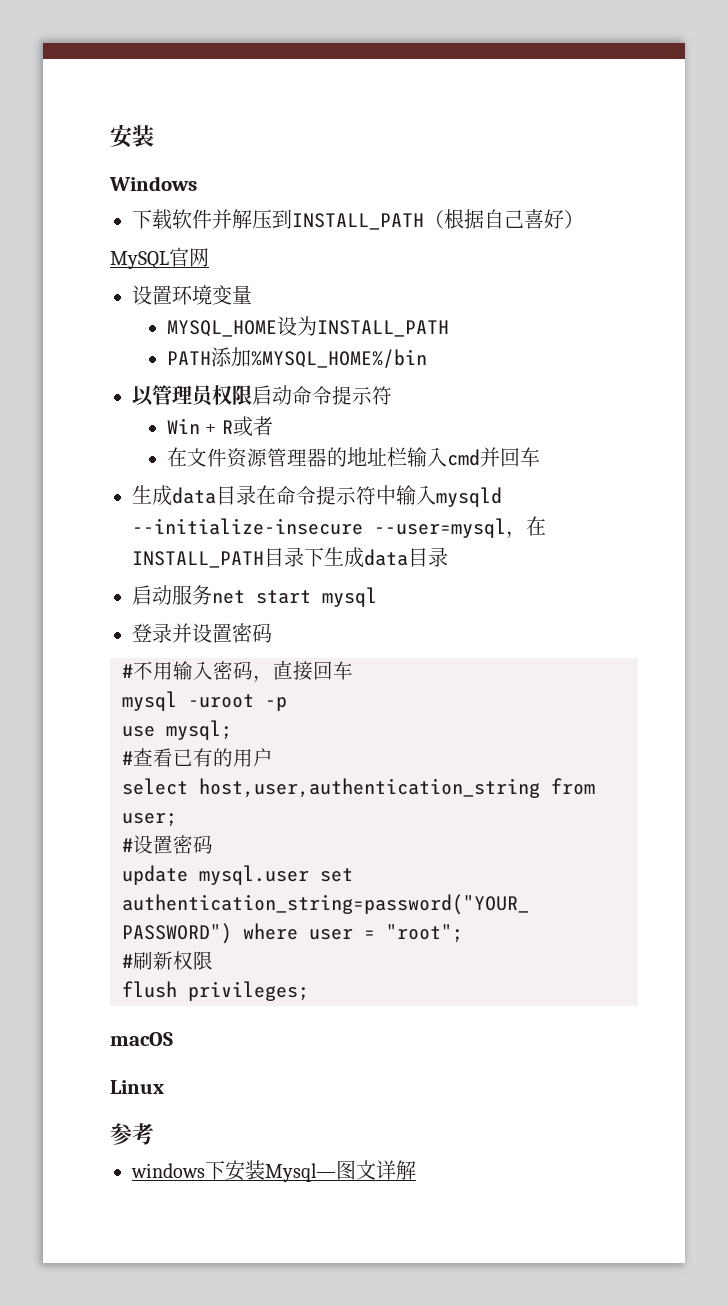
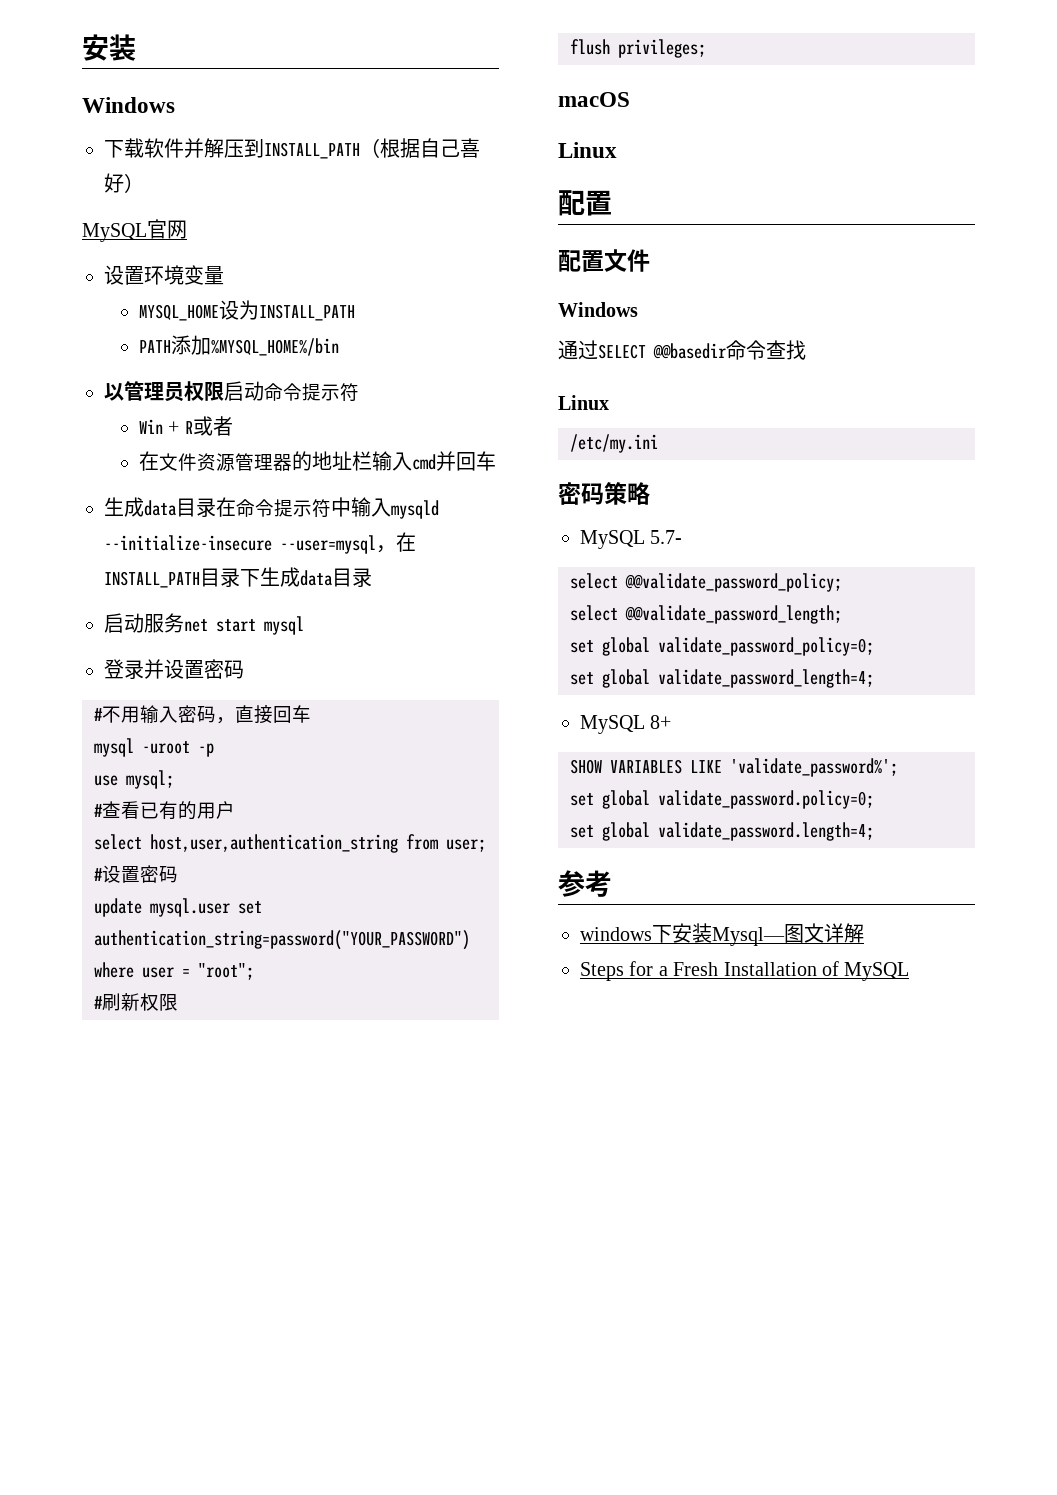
  macOS
  Linux
+ 配置
+ 配置文件
+ Windows
+ 通过SELECT @@basedir命令查找
+ Linux
+ /etc/my.ini
+ 密码策略
+ MySQL 5.7-
+ select @@validate_password_policy;
+ select @@validate_password_length;
+ set global validate_password_policy=0;
+ set global validate_password_length=4;
+ MySQL 8+
+ SHOW VARIABLES LIKE 'validate_password%';
+ set global validate_password.policy=0;
+ set global validate_password.length=4;
+ Steps for a Fresh Installation of MySQL

